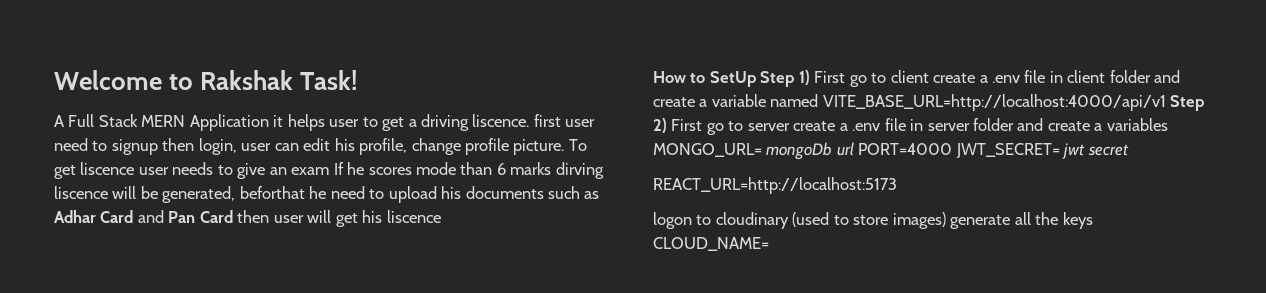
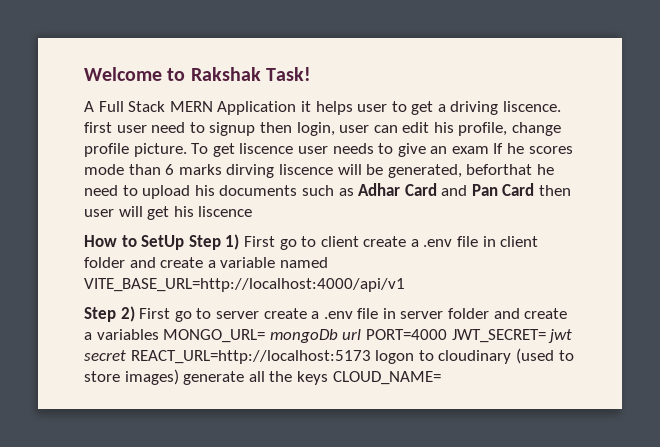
- How to SetUp Step 1) First go to client create a .env file in client folder and create a variable named VITE_BASE_URL=http://localhost:4000/api/v1 Step 2) First go to server create a .env file in server folder and create a variables MONGO_URL= mongoDb url PORT=4000 JWT_SECRET= jwt secret
- REACT_URL=http://localhost:5173
- logon to cloudinary (used to store images) generate all the keys CLOUD_NAME=
+ How to SetUp Step 1) First go to client create a .env file in client folder and create a variable named VITE_BASE_URL=http://localhost:4000/api/v1
+ Step 2) First go to server create a .env file in server folder and create a variables MONGO_URL= mongoDb url PORT=4000 JWT_SECRET= jwt secret REACT_URL=http://localhost:5173 logon to cloudinary (used to store images) generate all the keys CLOUD_NAME=

